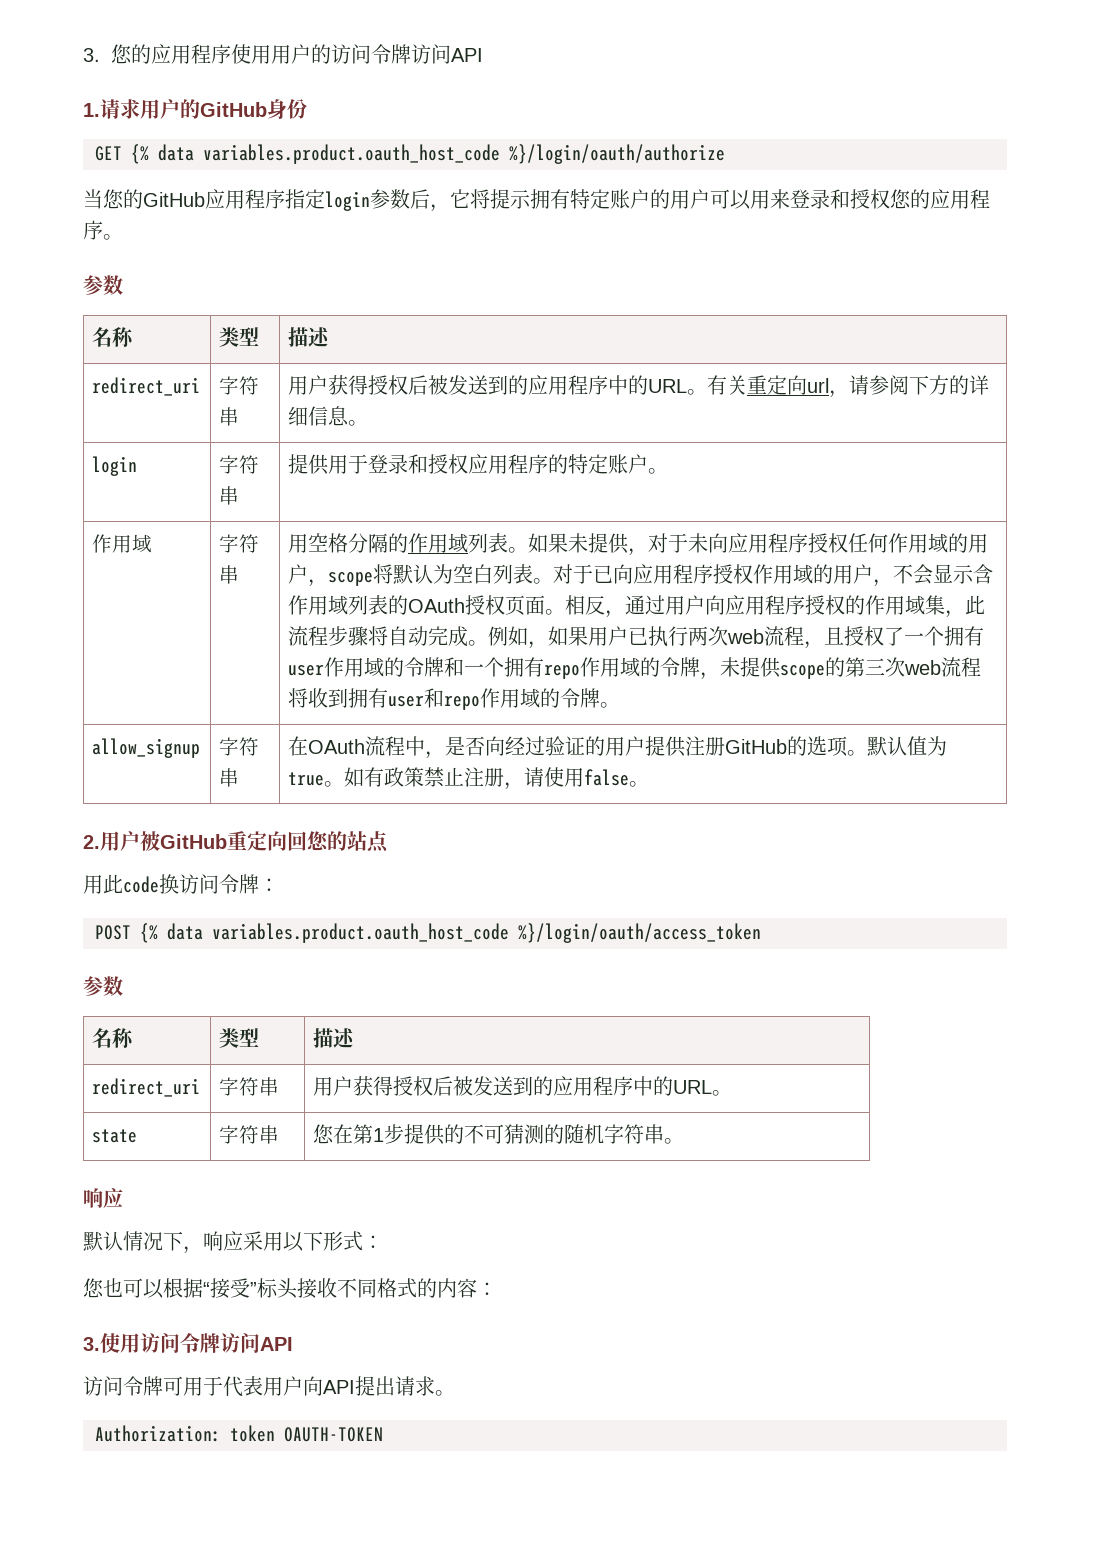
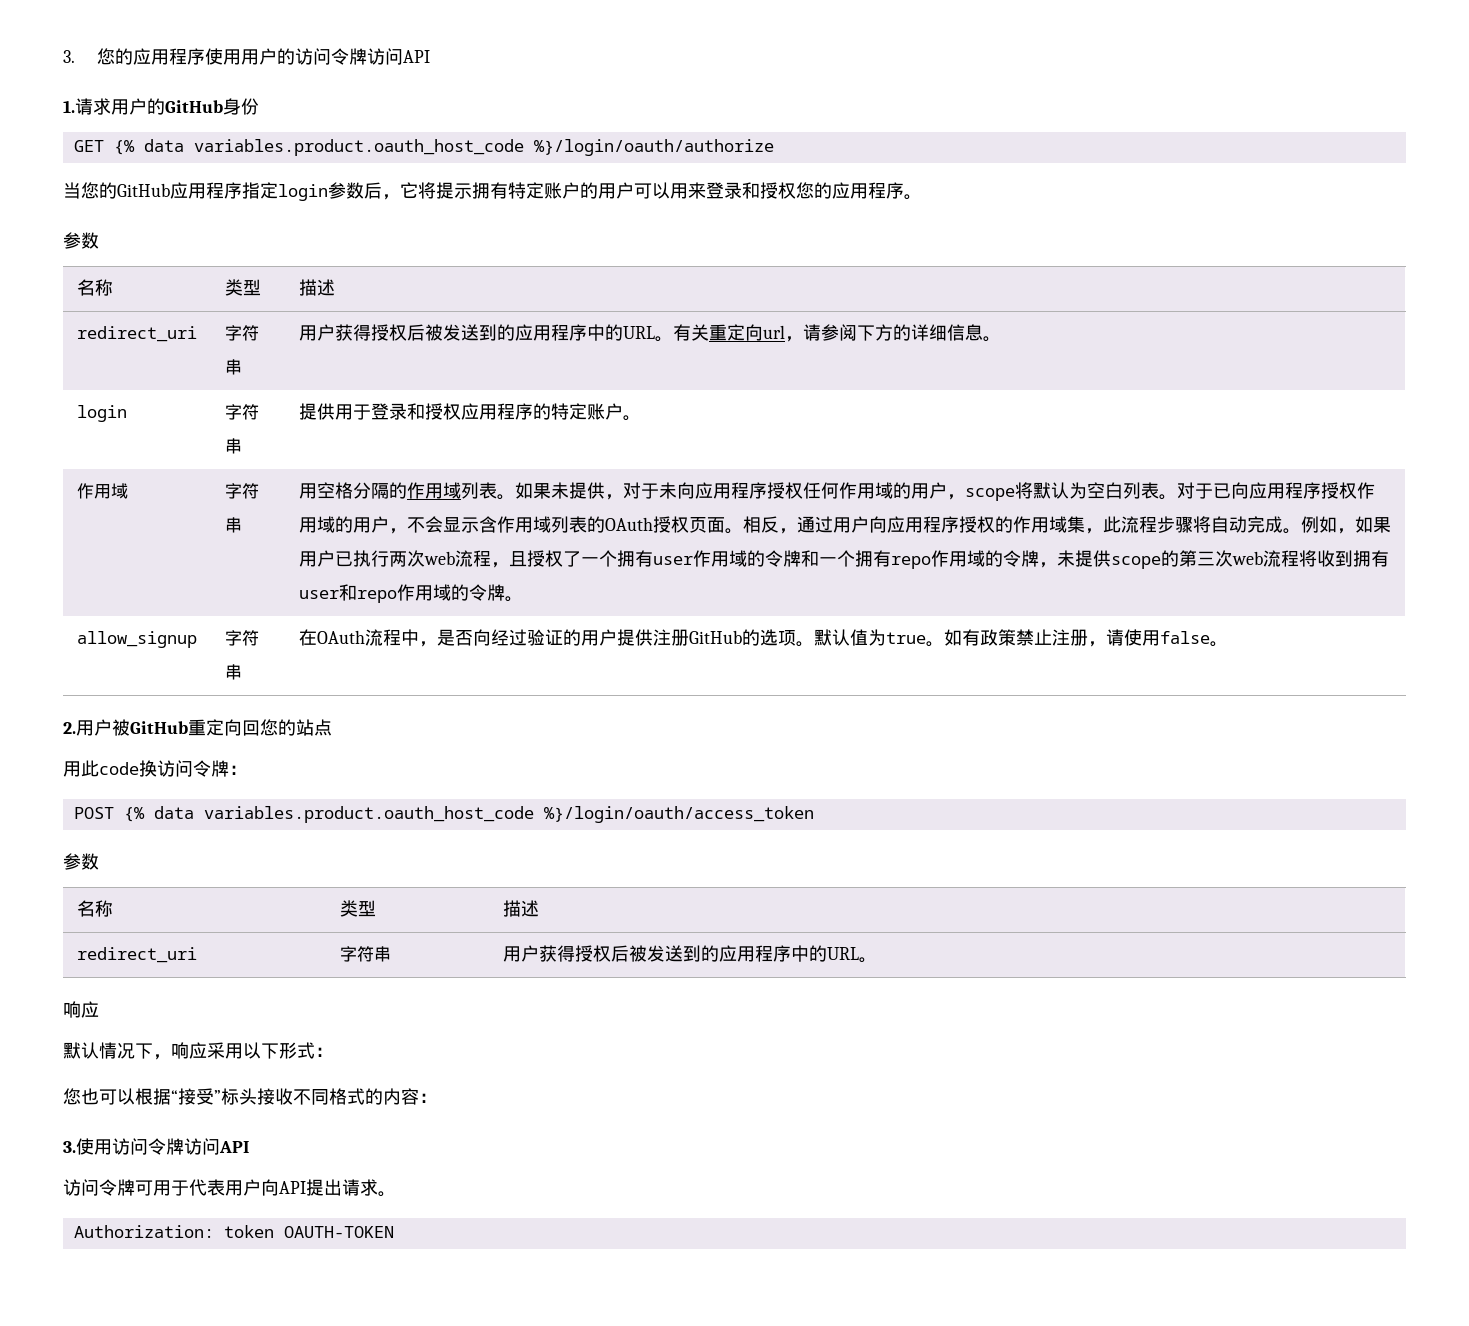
- state | 字符串 | 您在第1步提供的不可猜测的随机字符串。

